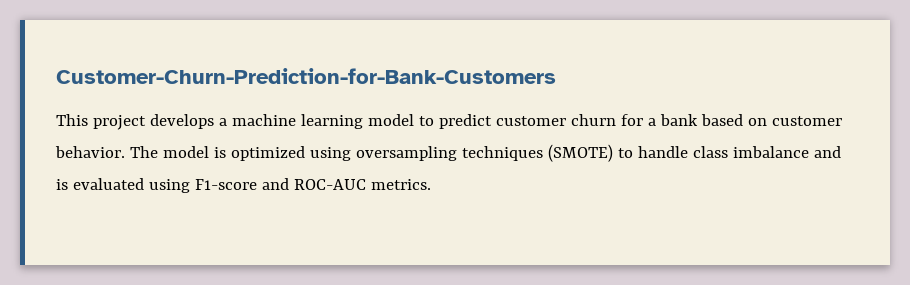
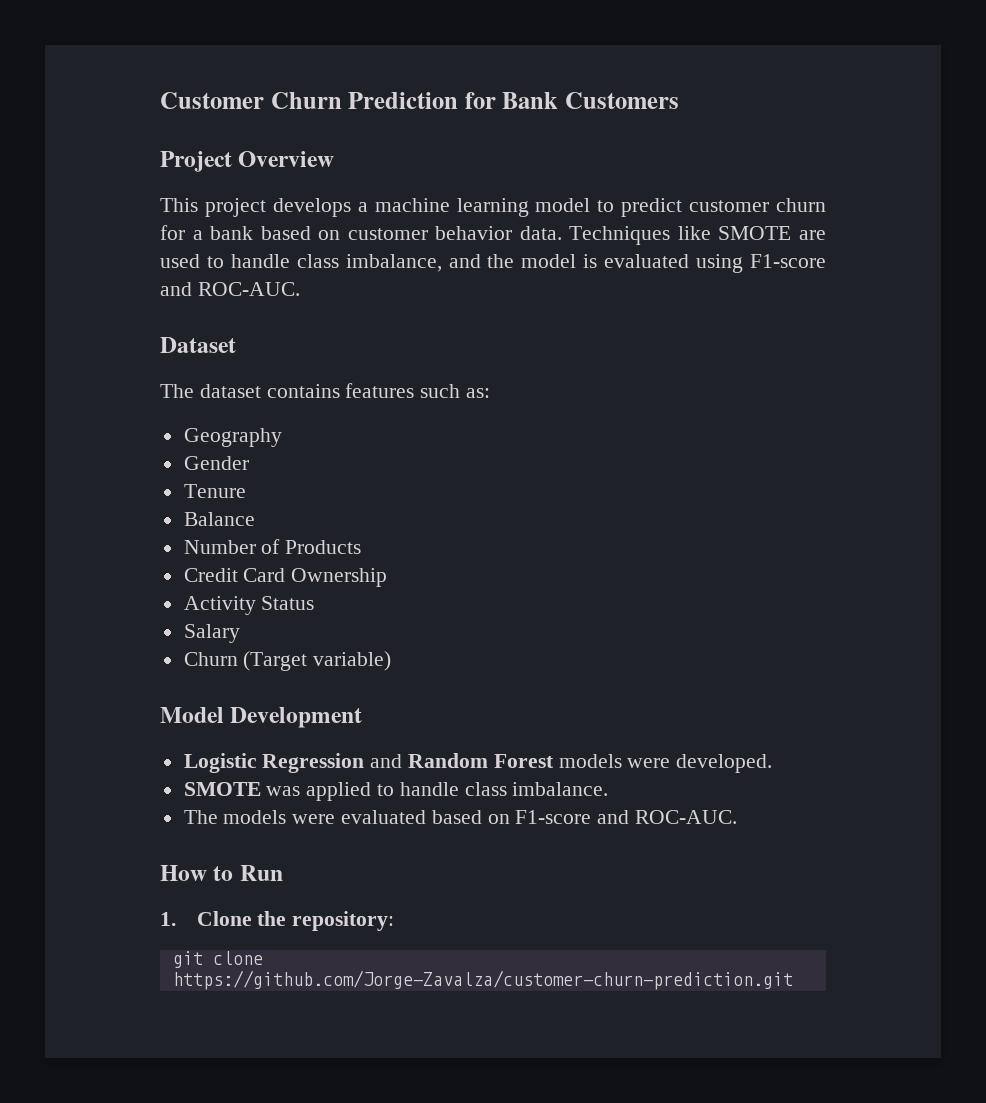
- Customer-Churn-Prediction-for-Bank-Customers
+ Customer Churn Prediction for Bank Customers
+ Project Overview
- This project develops a machine learning model to predict customer churn for a bank based on customer behavior. The model is optimized using oversampling techniques (SMOTE) to handle class imbalance and is evaluated using F1-score and ROC-AUC metrics.
+ This project develops a machine learning model to predict customer churn for a bank based on customer behavior data. Techniques like SMOTE are used to handle class imbalance, and the model is evaluated using F1-score and ROC-AUC.
+ Dataset
+ The dataset contains features such as:
+ Geography
+ Gender
+ Tenure
+ Balance
+ Number of Products
+ Credit Card Ownership
+ Activity Status
+ Salary
+ Churn (Target variable)
+ Model Development
+ Logistic Regression and Random Forest models were developed.
+ SMOTE was applied to handle class imbalance.
+ The models were evaluated based on F1-score and ROC-AUC.
+ How to Run
+ 1. Clone the repository:
+ git clone https://github.com/Jorge-Zavalza/customer-churn-prediction.git

